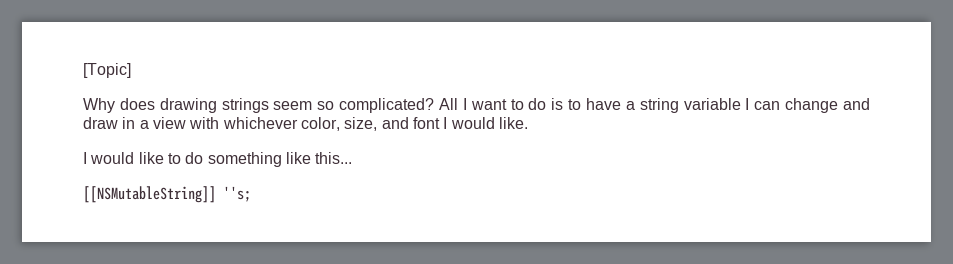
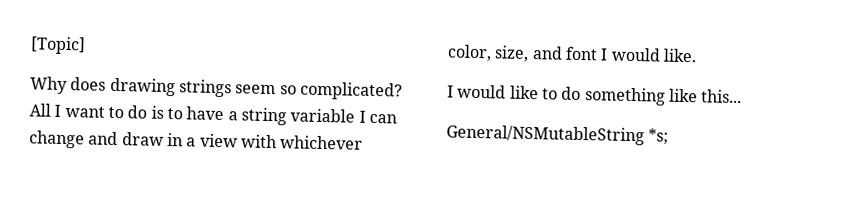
- [[NSMutableString]] ''s;
+ General/NSMutableString *s;

